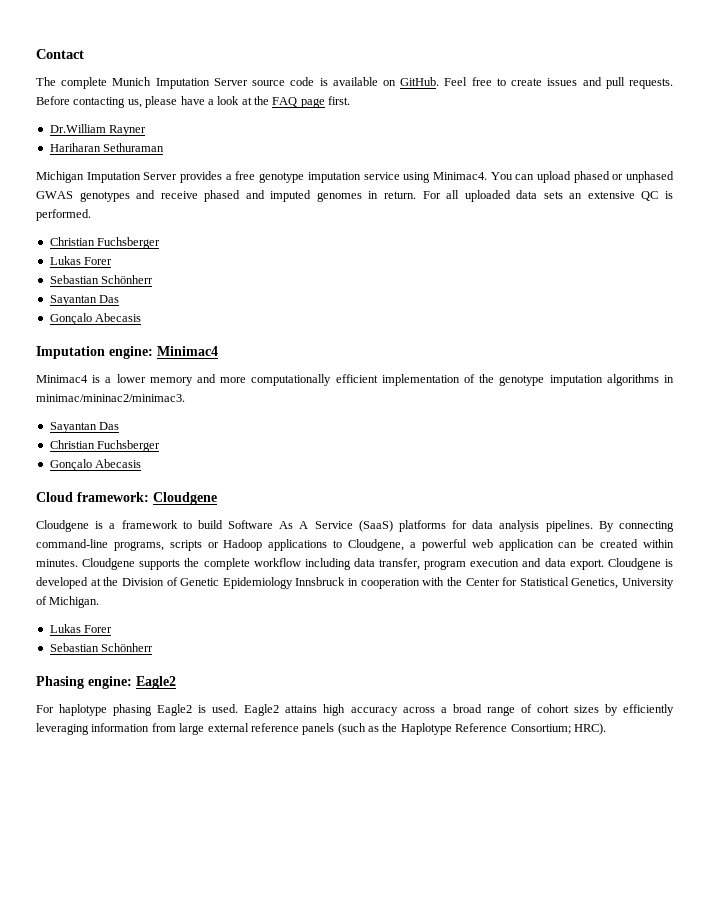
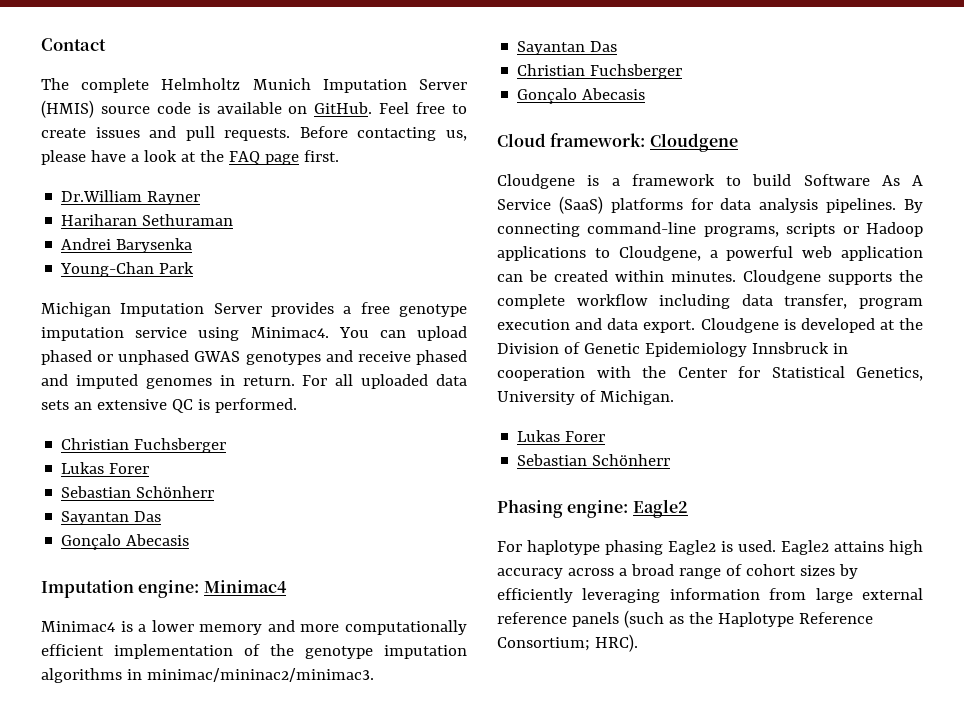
- The complete Munich Imputation Server source code is available on GitHub.
+ The complete Helmholtz Munich Imputation Server (HMIS) source code is available on GitHub.
+ Andrei Barysenka
+ Young-Chan Park

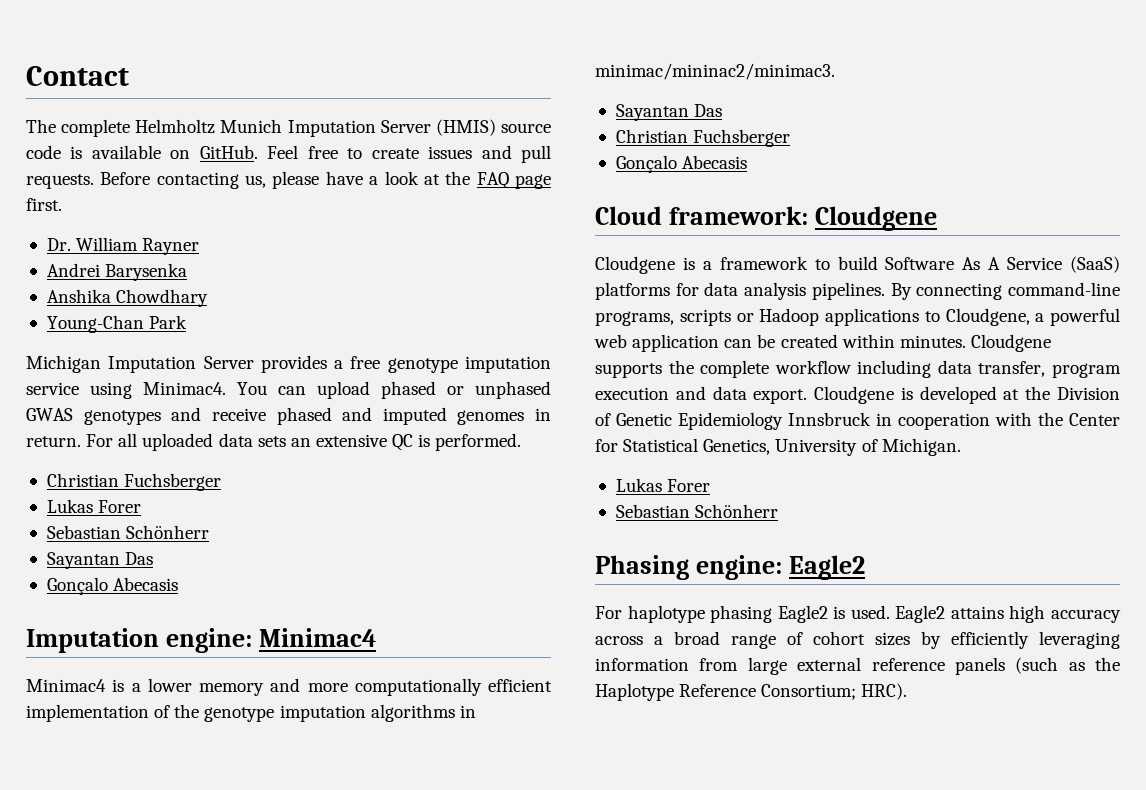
- Dr.William Rayner
+ Dr. William Rayner
- Hariharan Sethuraman
+ Anshika Chowdhary

